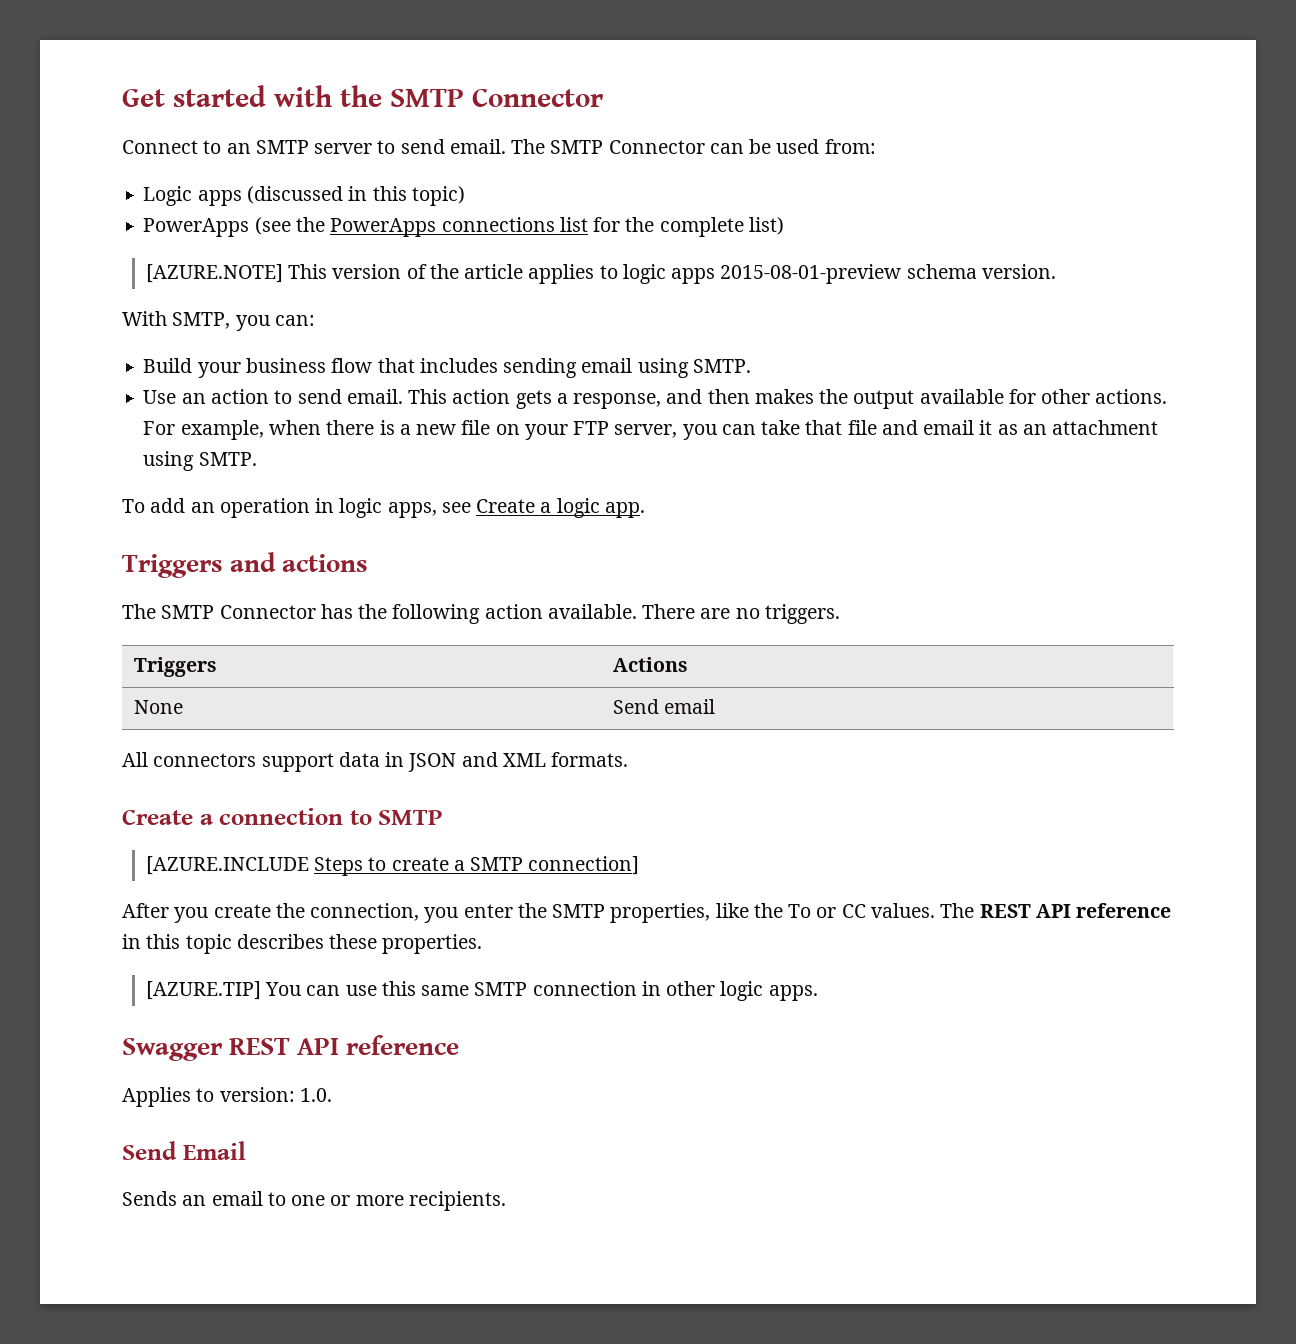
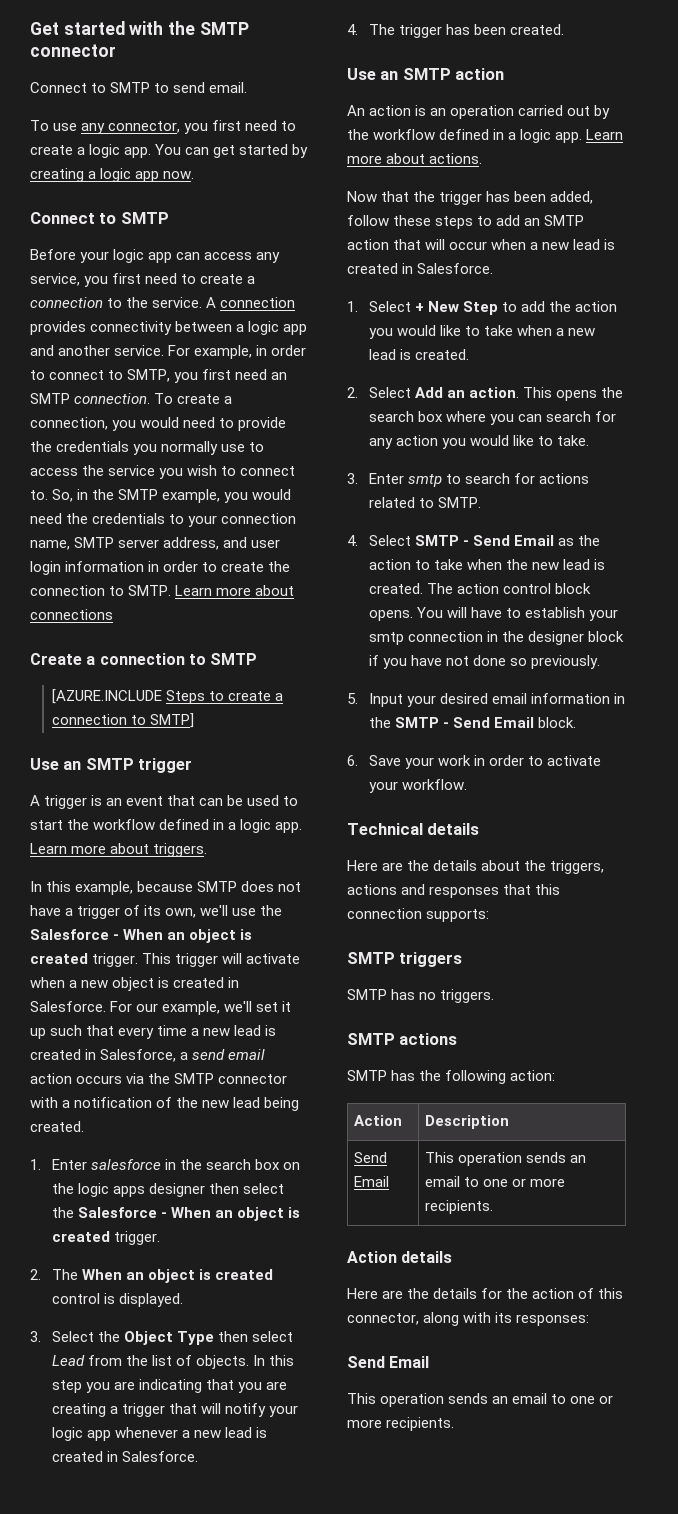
- Get started with the SMTP Connector
- Connect to an SMTP server to send email. The SMTP Connector can be used from:
- Logic apps (discussed in this topic)
- PowerApps (see the PowerApps connections list for the complete list)
- [AZURE.NOTE] This version of the article applies to logic apps 2015-08-01-preview schema version.
- With SMTP, you can:
- Build your business flow that includes sending email using SMTP.
- Use an action to send email. This action gets a response, and then makes the output available for other actions. For example, when there is a new file on your FTP server, you can take that file and email it as an attachment using SMTP.
- To add an operation in logic apps, see Create a logic app.
- Triggers and actions
- The SMTP Connector has the following action available. There are no triggers.
- Triggers | Actions
- None | Send email
- All connectors support data in JSON and XML formats.
+ Get started with the SMTP connector
+ Connect to SMTP to send email.
+ To use any connector, you first need to create a logic app. You can get started by creating a logic app now.
+ Connect to SMTP
+ Before your logic app can access any service, you first need to create a connection to the service. A connection provides connectivity between a logic app and another service. For example, in order to connect to SMTP, you first need an SMTP connection. To create a connection, you would need to provide the credentials you normally use to access the service you wish to connect to. So, in the SMTP example, you would need the credentials to your connection name, SMTP server address, and user login information in order to create the connection to SMTP. Learn more about connections
- [AZURE.INCLUDE Steps to create a SMTP connection]
- After you create the connection, you enter the SMTP properties, like the To or CC values. The REST API reference in this topic describes these properties.
- [AZURE.TIP] You can use this same SMTP connection in other logic apps.
- Swagger REST API reference
- Applies to version: 1.0.
+ [AZURE.INCLUDE Steps to create a connection to SMTP]
+ Use an SMTP trigger
+ A trigger is an event that can be used to start the workflow defined in a logic app. Learn more about triggers.
+ In this example, because SMTP does not have a trigger of its own, we'll use the Salesforce - When an object is created trigger. This trigger will activate when a new object is created in Salesforce. For our example, we'll set it up such that every time a new lead is created in Salesforce, a send email action occurs via the SMTP connector with a notification of the new lead being created.
+ 1. Enter salesforce in the search box on the logic apps designer then select the Salesforce - When an object is created trigger.
+ 2. The When an object is created control is displayed.
+ 3. Select the Object Type then select Lead from the list of objects. In this step you are indicating that you are creating a trigger that will notify your logic app whenever a new lead is created in Salesforce.
+ 4. The trigger has been created.
+ Use an SMTP action
+ An action is an operation carried out by the workflow defined in a logic app. Learn more about actions.
+ Now that the trigger has been added, follow these steps to add an SMTP action that will occur when a new lead is created in Salesforce.
+ 1. Select + New Step to add the action you would like to take when a new lead is created.
+ 2. Select Add an action. This opens the search box where you can search for any action you would like to take.
+ 3. Enter smtp to search for actions related to SMTP.
+ 4. Select SMTP - Send Email as the action to take when the new lead is created. The action control block opens. You will have to establish your smtp connection in the designer block if you have not done so previously.
+ 5. Input your desired email information in the SMTP - Send Email block.
+ 6. Save your work in order to activate your workflow.
+ Technical details
+ Here are the details about the triggers, actions and responses that this connection supports:
+ SMTP triggers
+ SMTP has no triggers.
+ SMTP actions
+ SMTP has the following action:
+ Action | Description
+ Send Email | This operation sends an email to one or more recipients.
+ Action details
+ Here are the details for the action of this connector, along with its responses:
  Send Email
- Sends an email to one or more recipients.
+ This operation sends an email to one or more recipients.

